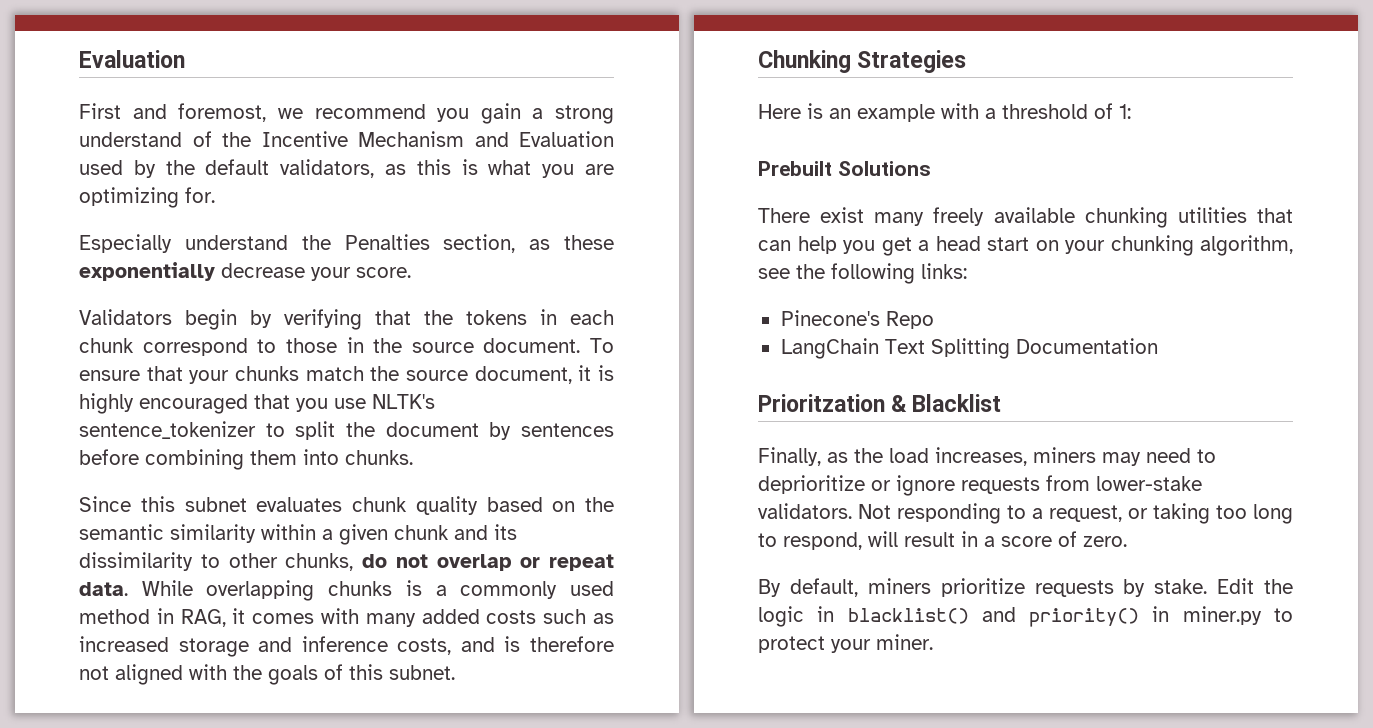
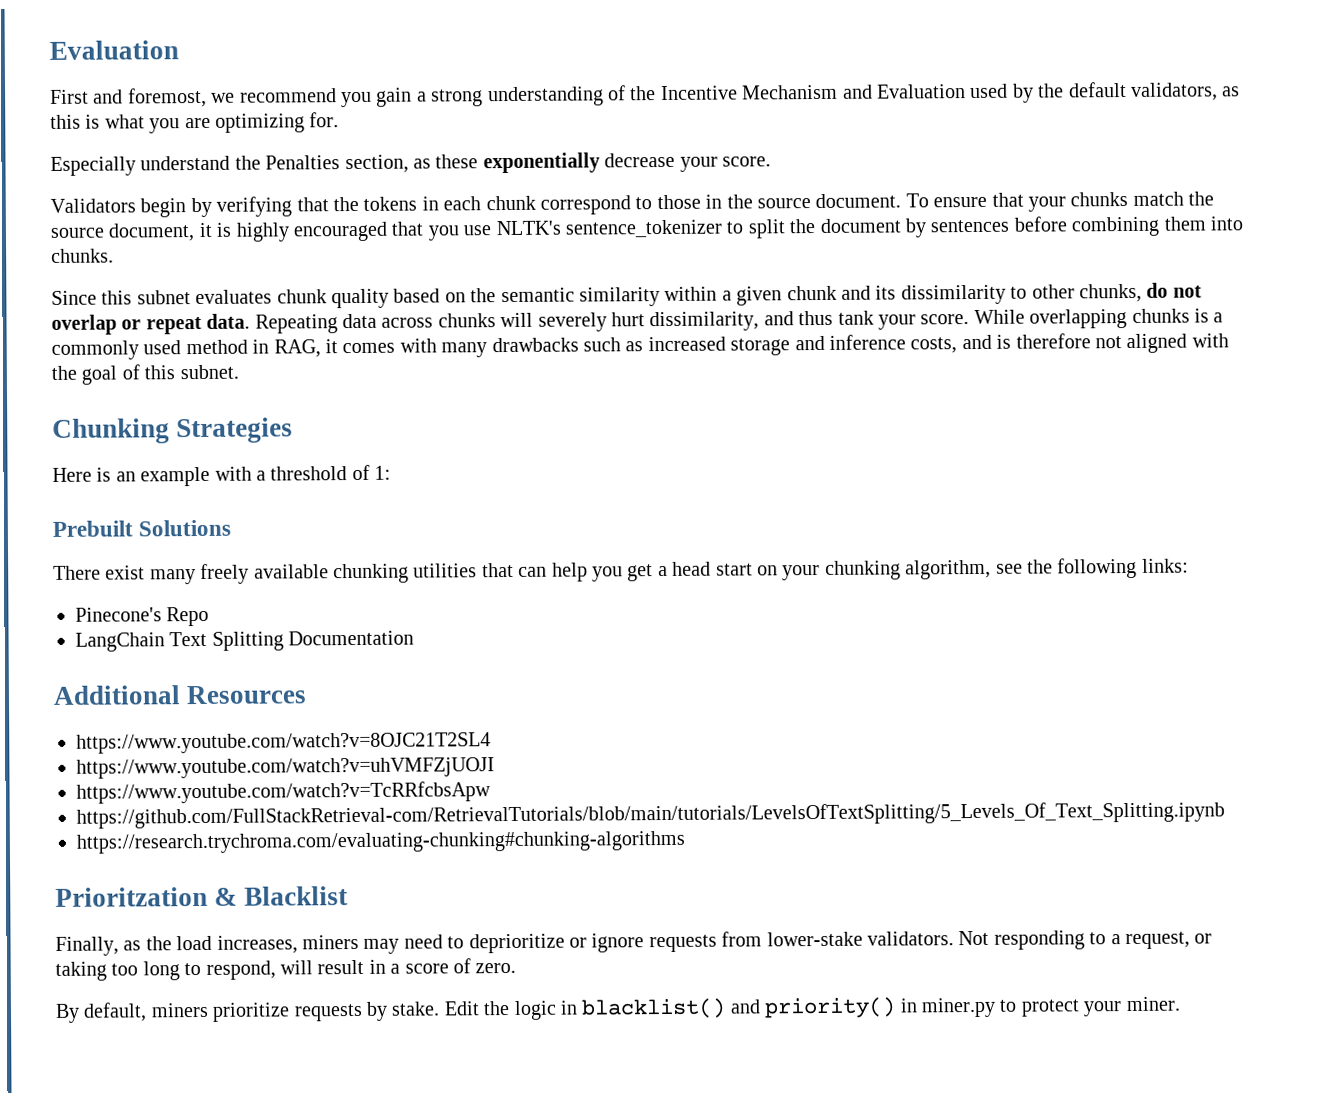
- First and foremost, we recommend you gain a strong understand of the Incentive Mechanism and Evaluation used by the default validators, as this is what you are optimizing for.
+ First and foremost, we recommend you gain a strong understanding of the Incentive Mechanism and Evaluation used by the default validators, as this is what you are optimizing for.
+ Repeating data across chunks will severely hurt dissimilarity, and thus tank your score.
- While overlapping chunks is a commonly used method in RAG, it comes with many added costs such as increased storage and inference costs, and is therefore not aligned with the goals of this subnet.
+ While overlapping chunks is a commonly used method in RAG, it comes with many drawbacks such as increased storage and inference costs, and is therefore not aligned with the goal of this subnet.
+ Additional Resources
+ https://www.youtube.com/watch?v=8OJC21T2SL4
+ https://www.youtube.com/watch?v=uhVMFZjUOJI
+ https://www.youtube.com/watch?v=TcRRfcbsApw
+ https://github.com/FullStackRetrieval-com/RetrievalTutorials/blob/main/tutorials/LevelsOfTextSplitting/5_Levels_Of_Text_Splitting.ipynb
+ https://research.trychroma.com/evaluating-chunking#chunking-algorithms

